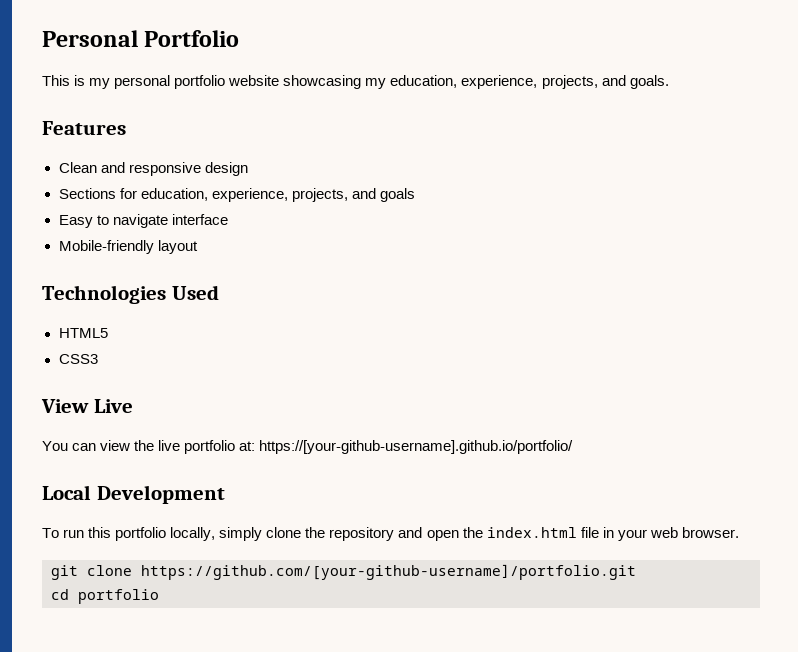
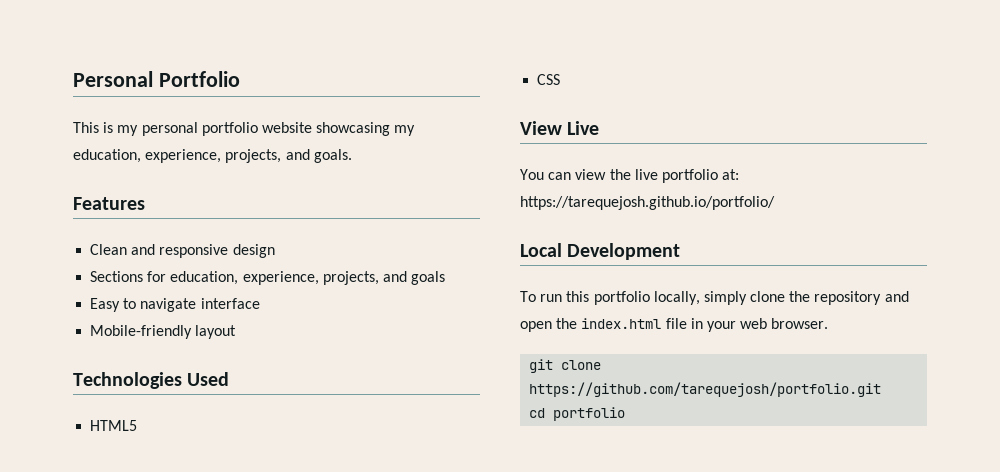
- CSS3
+ CSS
- You can view the live portfolio at: https://[your-github-username].github.io/portfolio/
+ You can view the live portfolio at: https://tarequejosh.github.io/portfolio/
- git clone https://github.com/[your-github-username]/portfolio.git
+ git clone https://github.com/tarequejosh/portfolio.git

